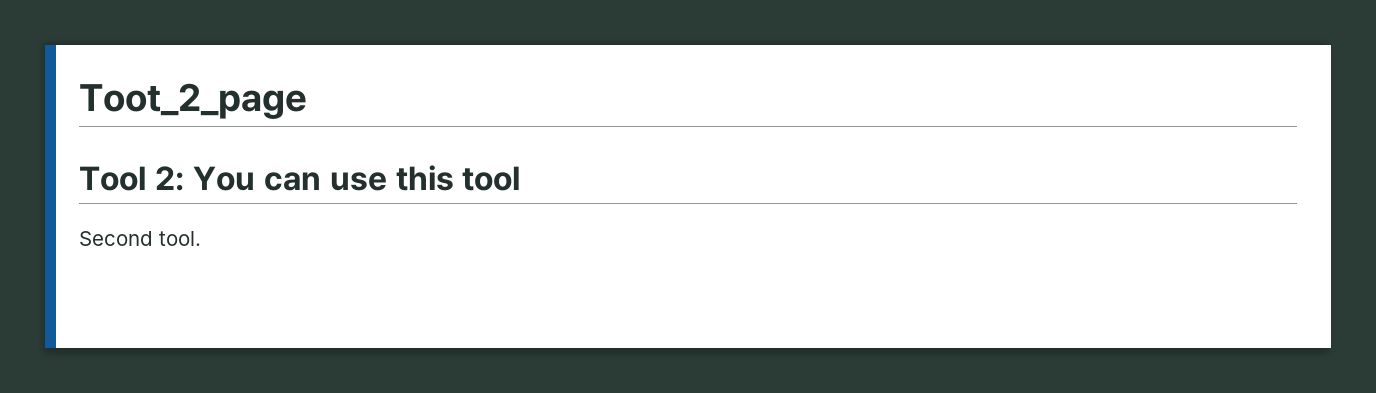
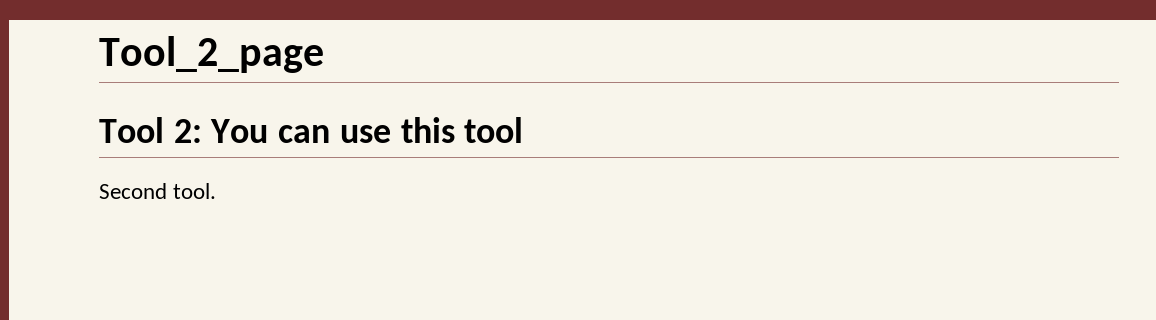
- Toot_2_page
+ Tool_2_page

